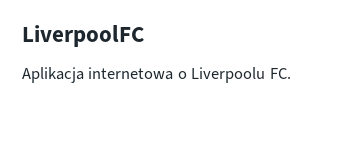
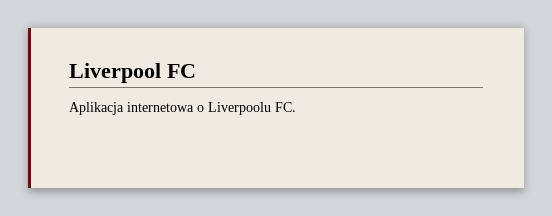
- LiverpoolFC
+ Liverpool FC

